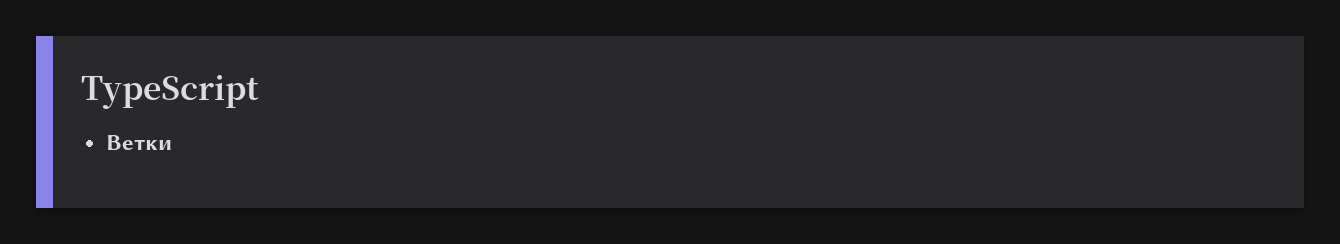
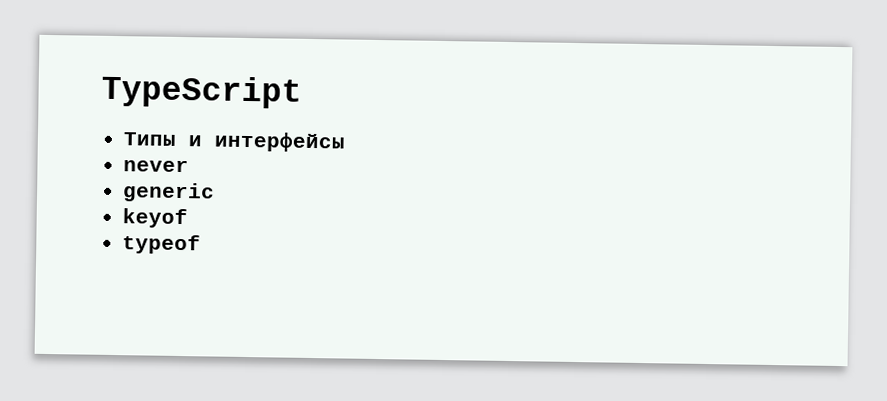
- Ветки
+ Типы и интерфейсы
+ never
+ generic
+ keyof
+ typeof

